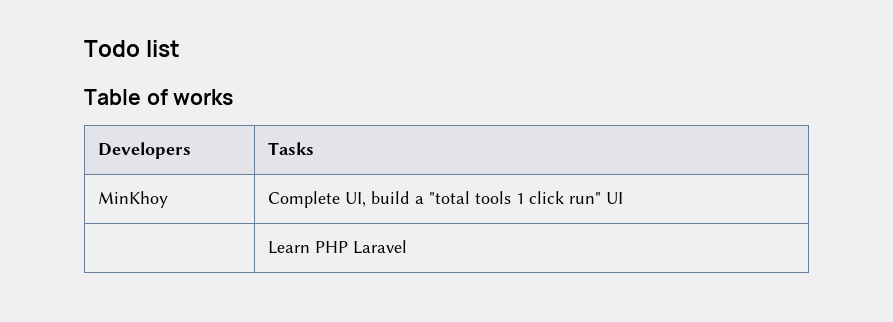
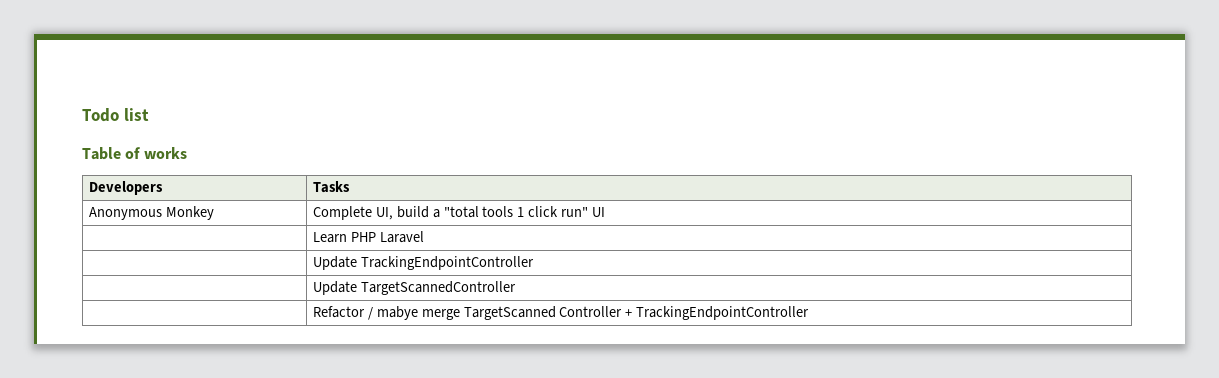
- MinKhoy | Complete UI, build a "total tools 1 click run" UI
+ Anonymous Monkey | Complete UI, build a "total tools 1 click run" UI
+ | Update TrackingEndpointController
+ | Update TargetScannedController
+ | Refactor / mabye merge TargetScanned Controller + TrackingEndpointController

